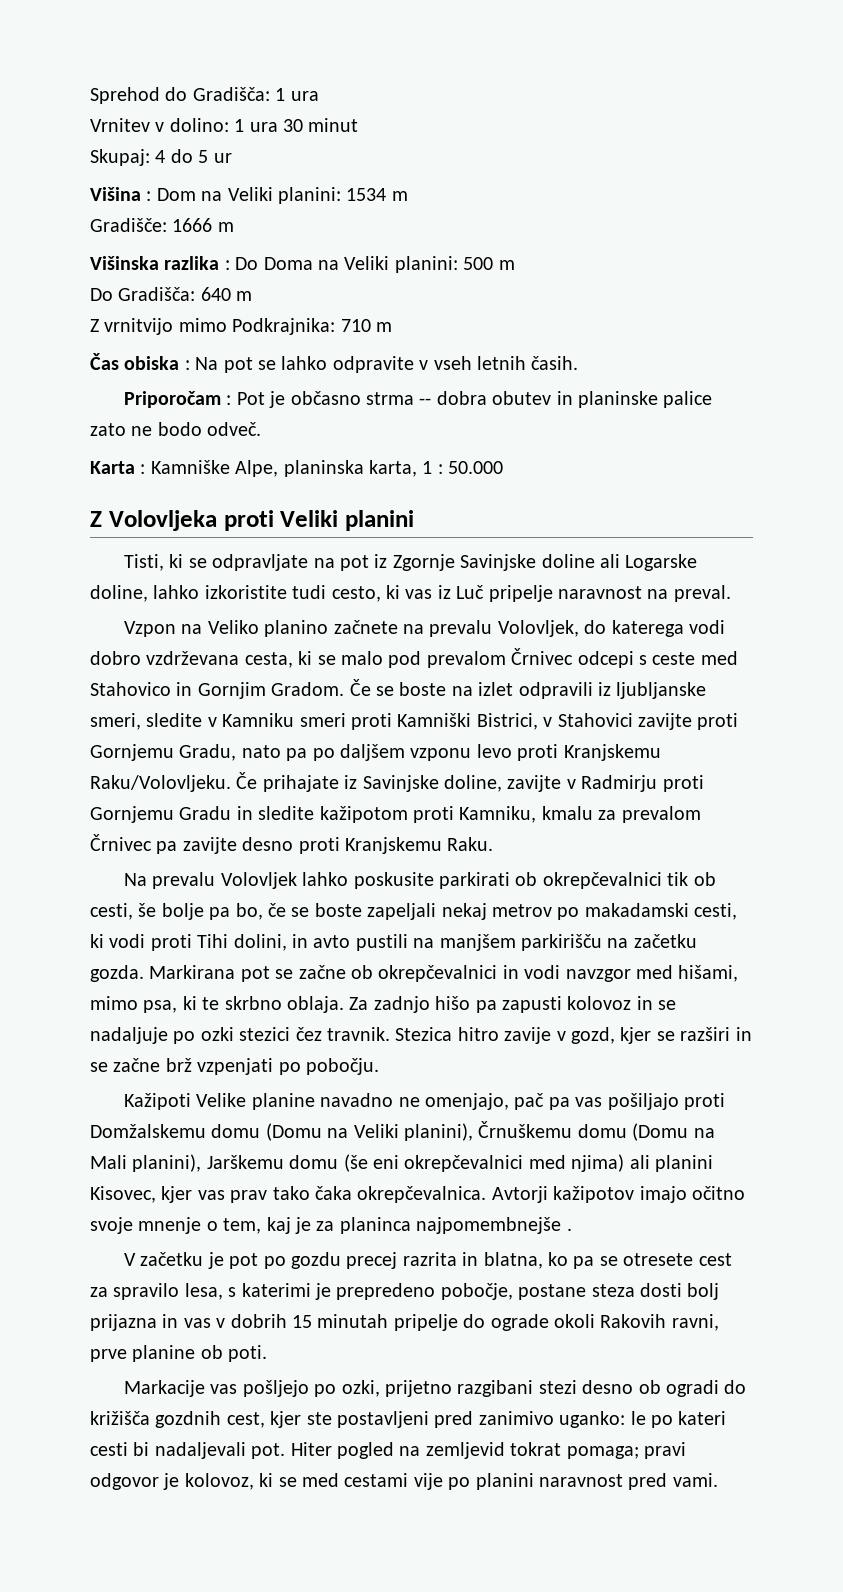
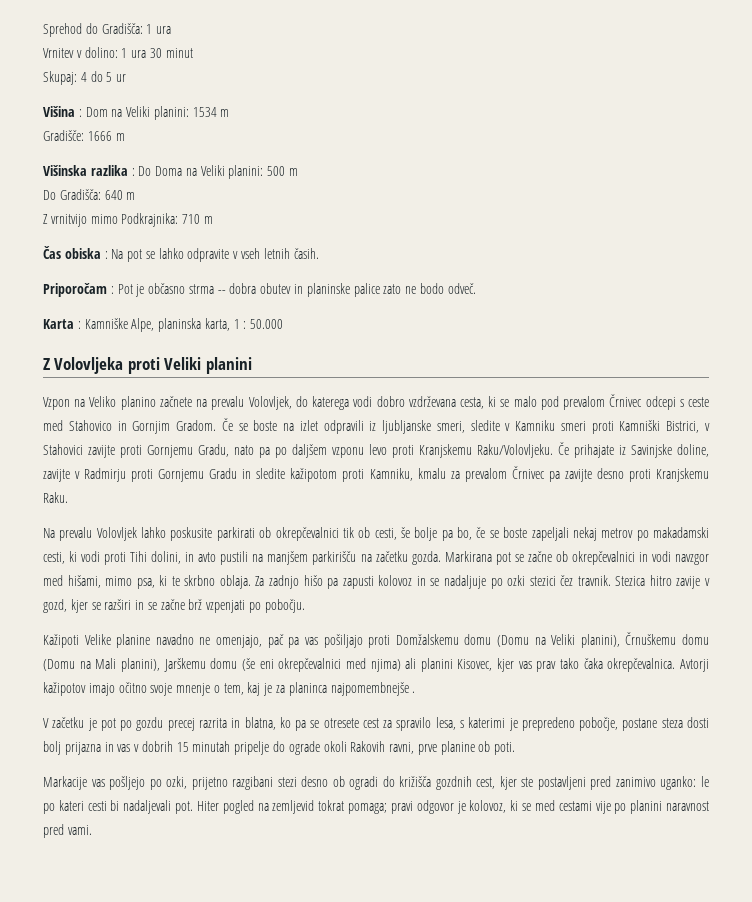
- Tisti, ki se odpravljate na pot iz Zgornje Savinjske doline ali Logarske doline, lahko izkoristite tudi cesto, ki vas iz Luč pripelje naravnost na preval.

